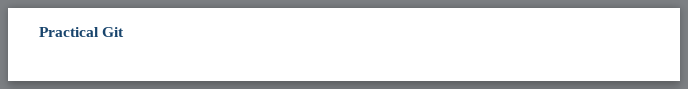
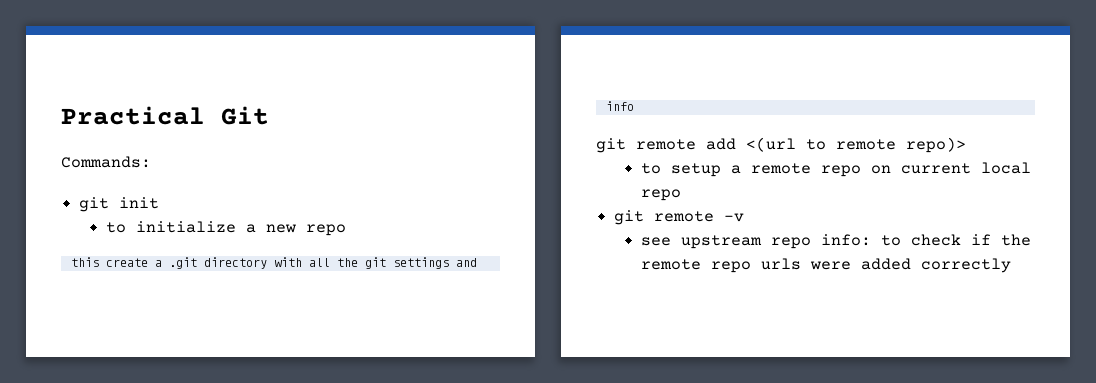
+ Commands:
+ git init
+ to initialize a new repo
+ this create a .git directory with all the git settings and info
+ git remote add <(url to remote repo)>
+ to setup a remote repo on current local repo
+ git remote -v
+ see upstream repo info: to check if the remote repo urls were added correctly

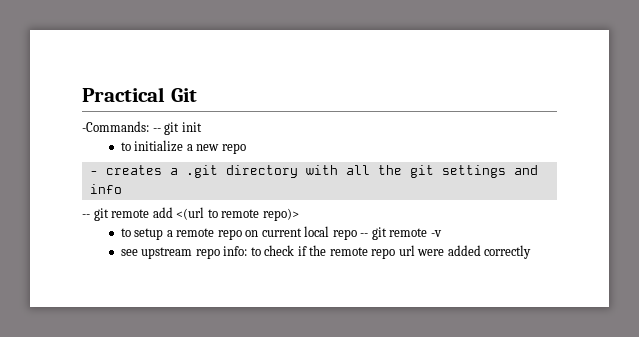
- Commands:
- git init
+ -Commands: -- git init
- this create a .git directory with all the git settings and info
+ - creates a .git directory with all the git settings and info
- git remote add <(url to remote repo)>
+ -- git remote add <(url to remote repo)>
- to setup a remote repo on current local repo
- git remote -v
+ to setup a remote repo on current local repo -- git remote -v
- see upstream repo info: to check if the remote repo urls were added correctly
+ see upstream repo info: to check if the remote repo url were added correctly

